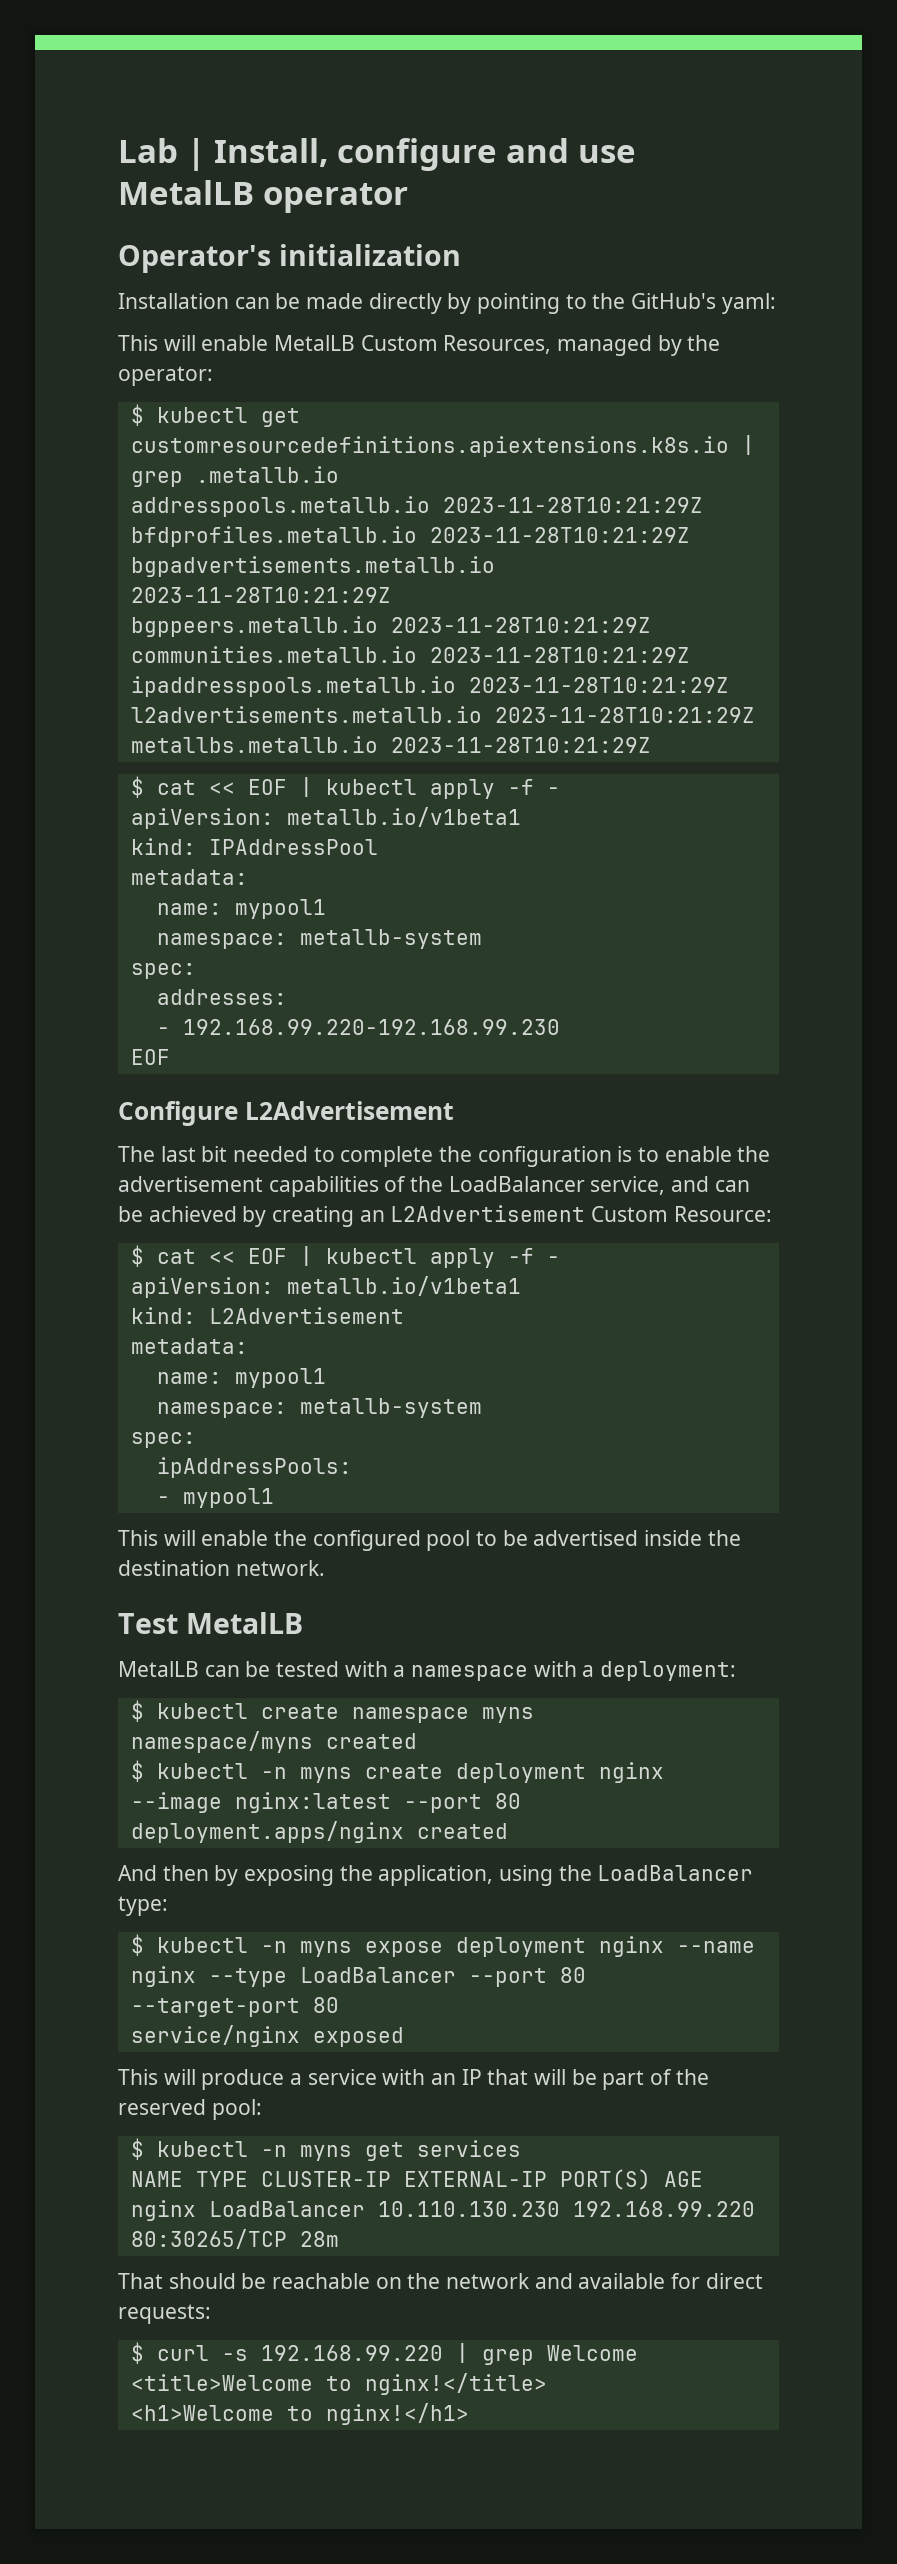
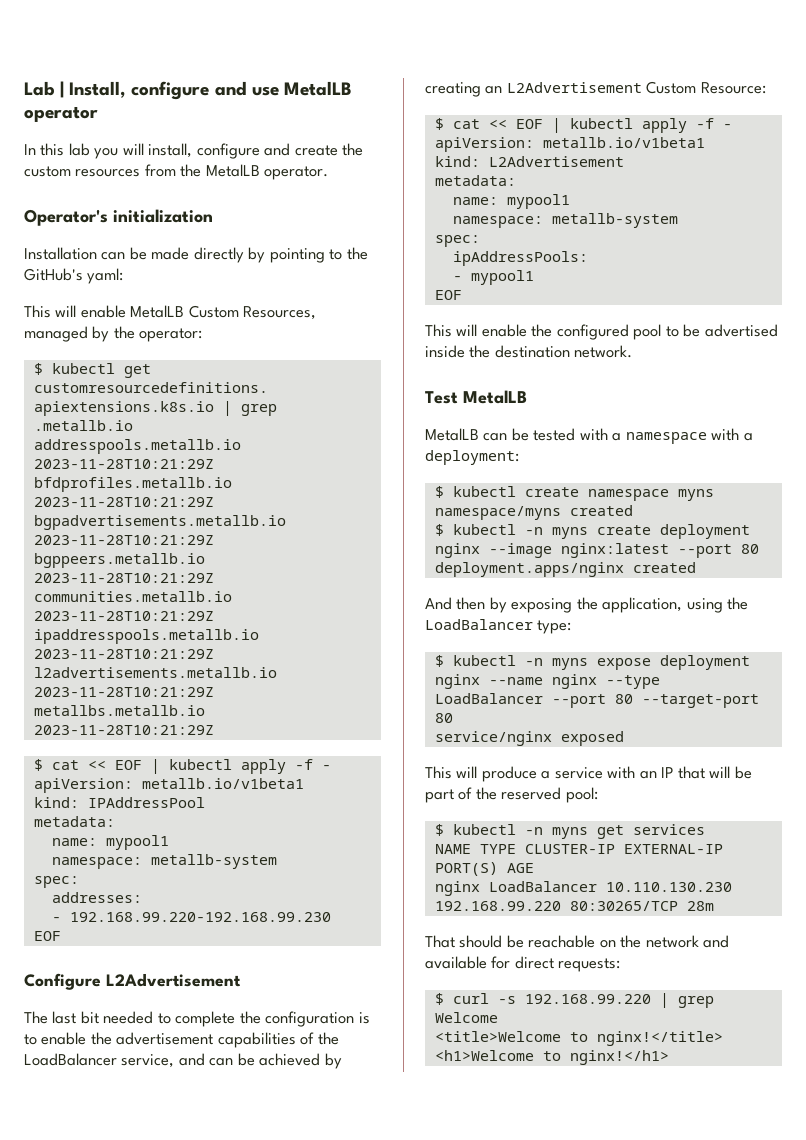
+ In this lab you will install, configure and create the custom resources from the MetalLB operator.
  - mypool1
+ EOF

